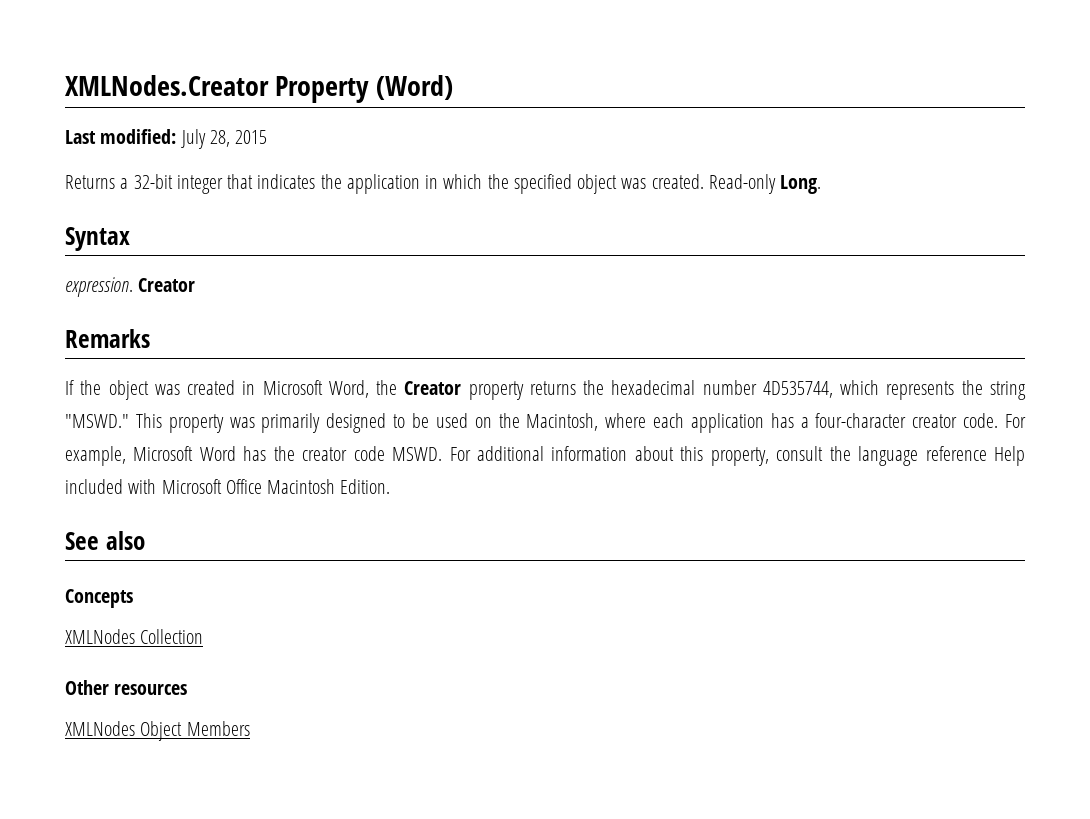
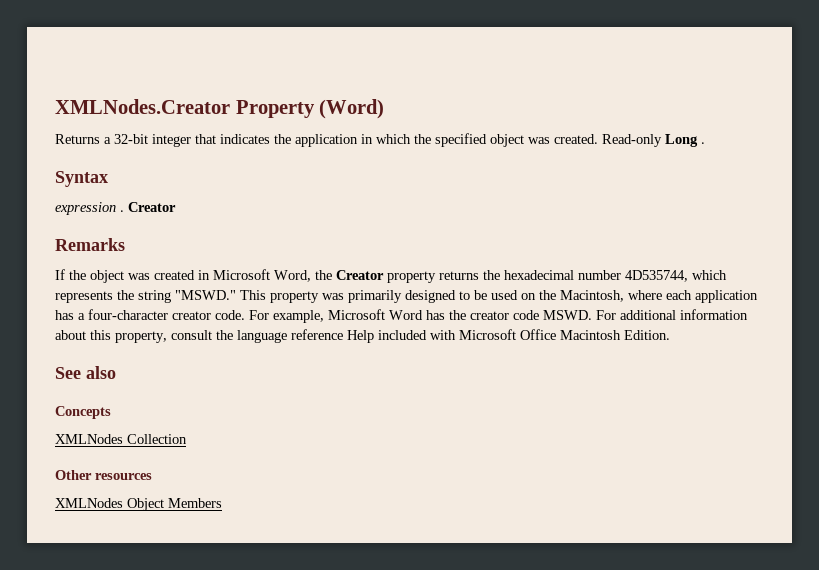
- Last modified: July 28, 2015
- Read-only Long.
+ Read-only Long .
- expression.
+ expression .

